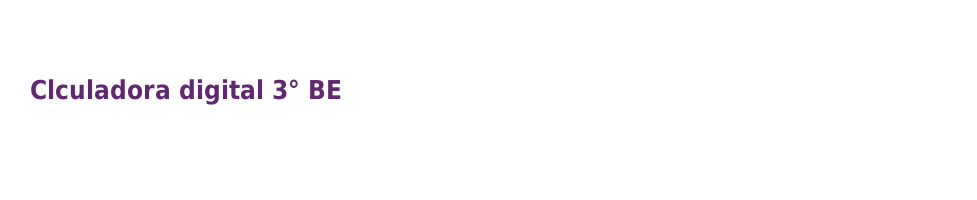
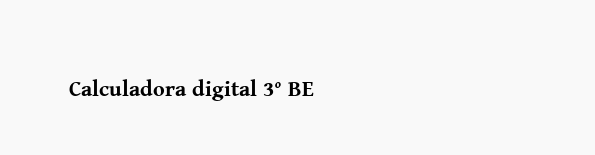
- Clculadora digital 3° BE
+ Calculadora digital 3° BE

